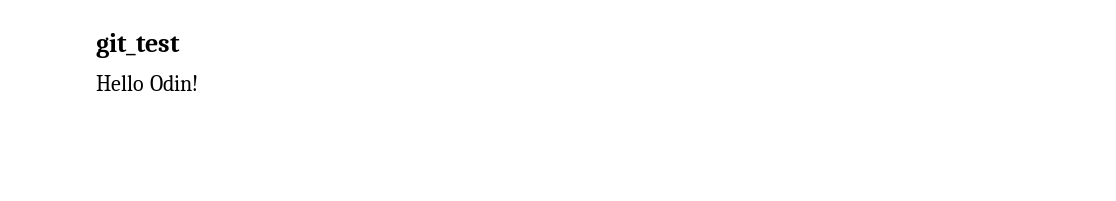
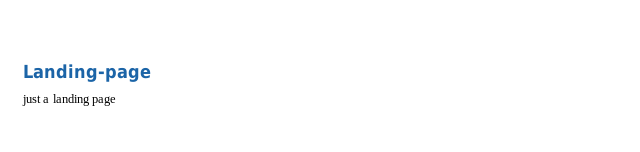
- git_test
- Hello Odin!
+ Landing-page
+ just a landing page

